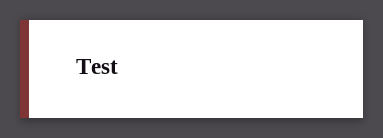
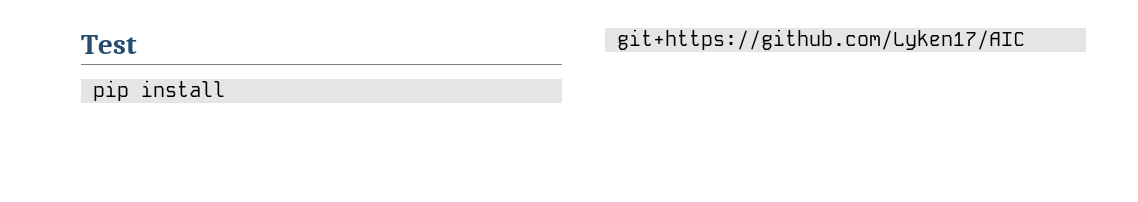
+ pip install git+https://github.com/Lyken17/AIC

